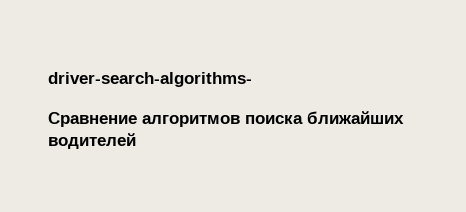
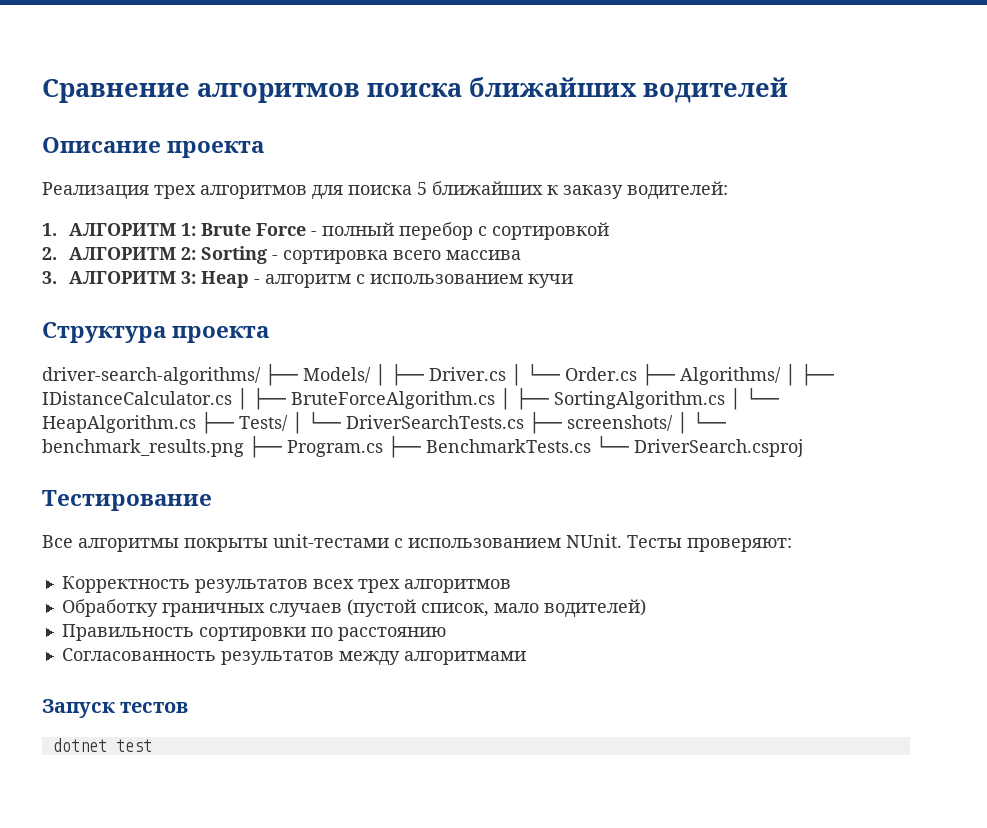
- driver-search-algorithms-
+ Описание проекта
+ Реализация трех алгоритмов для поиска 5 ближайших к заказу водителей:
+ 1. АЛГОРИТМ 1: Brute Force - полный перебор с сортировкой
+ 2. АЛГОРИТМ 2: Sorting - сортировка всего массива
+ 3. АЛГОРИТМ 3: Heap - алгоритм с использованием кучи
+ Структура проекта
+ driver-search-algorithms/ ├── Models/ │ ├── Driver.cs │ └── Order.cs ├── Algorithms/ │ ├── IDistanceCalculator.cs │ ├── BruteForceAlgorithm.cs │ ├── SortingAlgorithm.cs │ └── HeapAlgorithm.cs ├── Tests/ │ └── DriverSearchTests.cs ├── screenshots/ │ └── benchmark_results.png ├── Program.cs ├── BenchmarkTests.cs └── DriverSearch.csproj
+ Тестирование
+ Все алгоритмы покрыты unit-тестами с использованием NUnit. Тесты проверяют:
+ Корректность результатов всех трех алгоритмов
+ Обработку граничных случаев (пустой список, мало водителей)
+ Правильность сортировки по расстоянию
+ Согласованность результатов между алгоритмами
+ Запуск тестов
+ dotnet test

